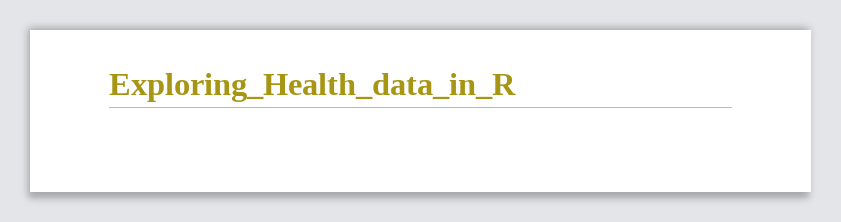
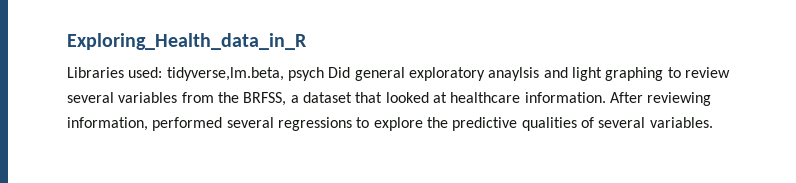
+ Libraries used: tidyverse,lm.beta, psych Did general exploratory anaylsis and light graphing to review several variables from the BRFSS, a dataset that looked at healthcare information. After reviewing information, performed several regressions to explore the predictive qualities of several variables.

